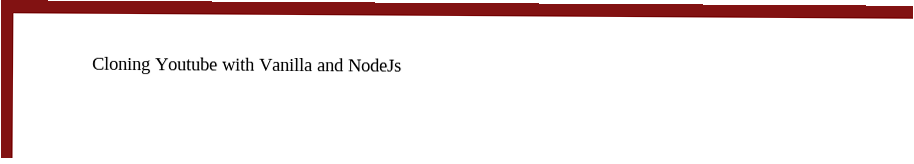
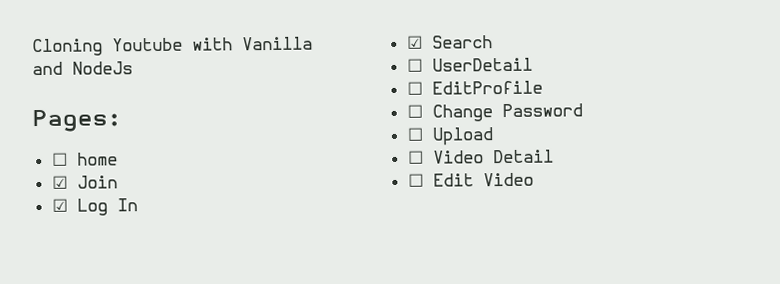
+ Pages:
+ ☐ home
+ ☑ Join
+ ☑ Log In
+ ☑ Search
+ ☐ UserDetail
+ ☐ EditProfile
+ ☐ Change Password
+ ☐ Upload
+ ☐ Video Detail
+ ☐ Edit Video

